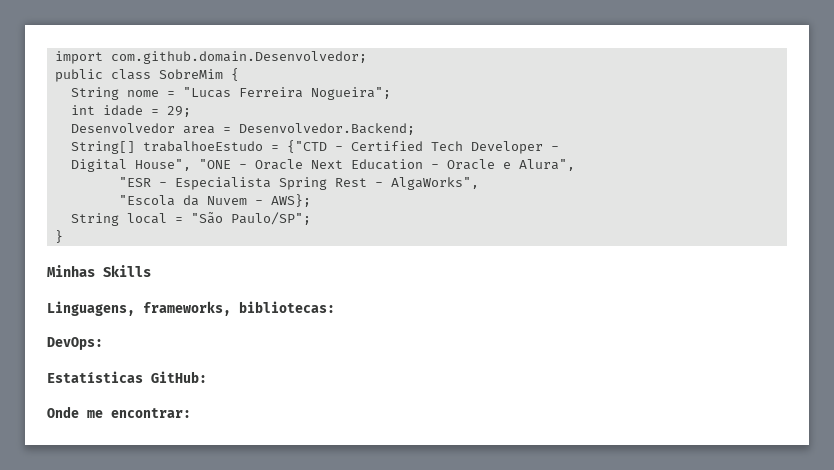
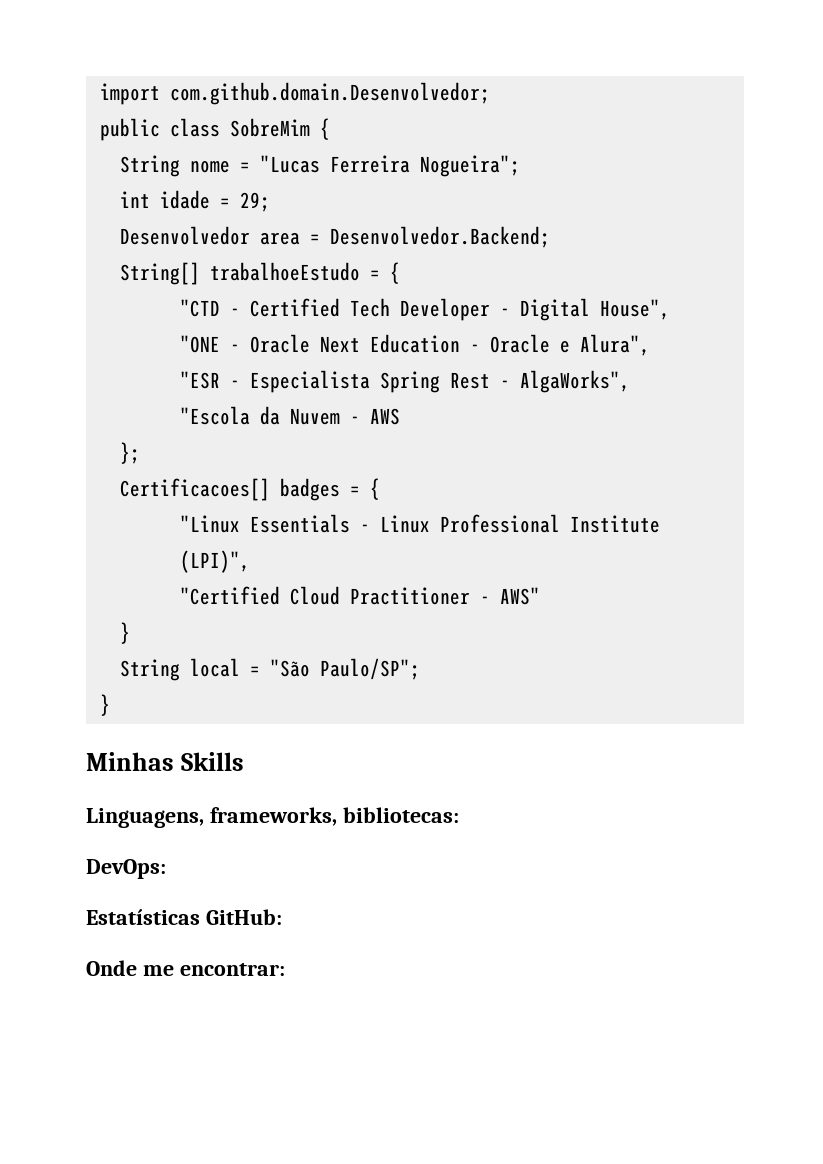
- String[] trabalhoeEstudo = {"CTD - Certified Tech Developer -
- Digital House", "ONE - Oracle Next Education - Oracle e Alura",
+ String[] trabalhoeEstudo = {
+ "CTD - Certified Tech Developer - Digital House",
+ "ONE - Oracle Next Education - Oracle e Alura",
- "Escola da Nuvem - AWS};
+ "Escola da Nuvem - AWS
+ };
+ Certificacoes[] badges = {
+ "Linux Essentials - Linux Professional Institute (LPI)",
+ "Certified Cloud Practitioner - AWS"
+ }

